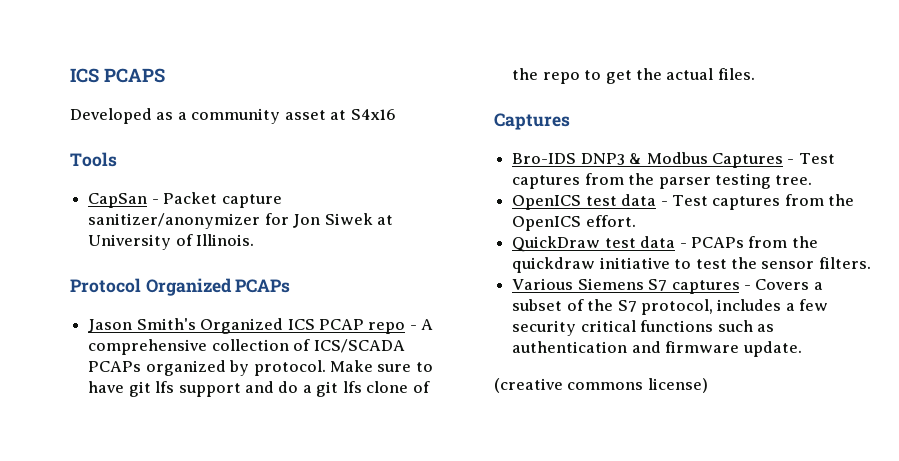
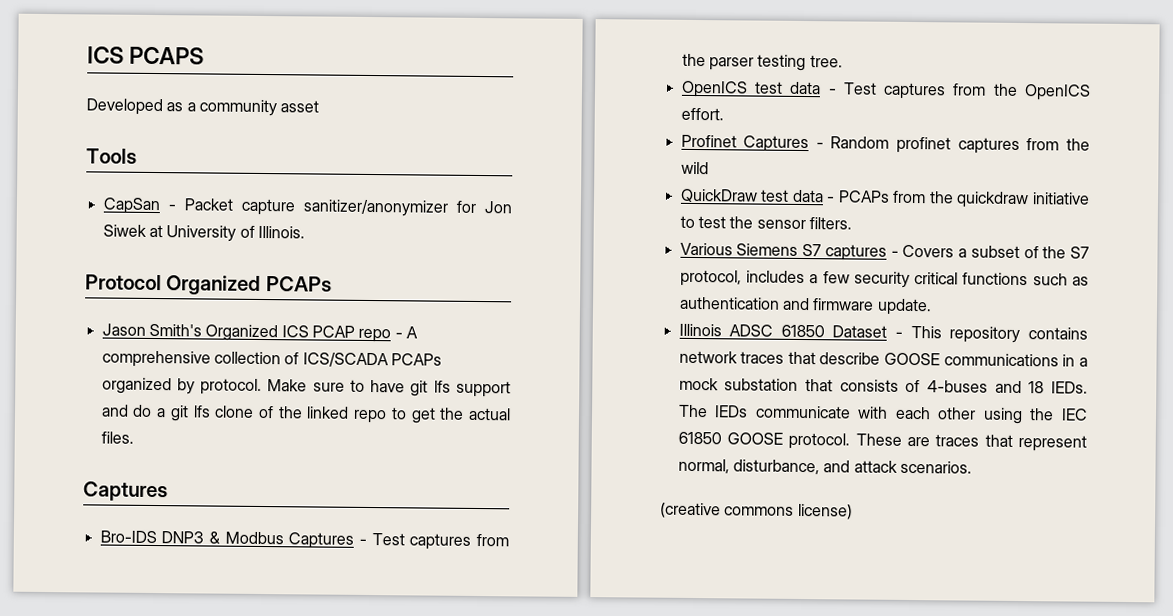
- Developed as a community asset at S4x16
+ Developed as a community asset
- Make sure to have git lfs support and do a git lfs clone of the repo to get the actual files.
+ Make sure to have git lfs support and do a git lfs clone of the linked repo to get the actual files.
+ Profinet Captures - Random profinet captures from the wild
+ Illinois ADSC 61850 Dataset - This repository contains network traces that describe GOOSE communications in a mock substation that consists of 4-buses and 18 IEDs. The IEDs communicate with each other using the IEC 61850 GOOSE protocol. These are traces that represent normal, disturbance, and attack scenarios.

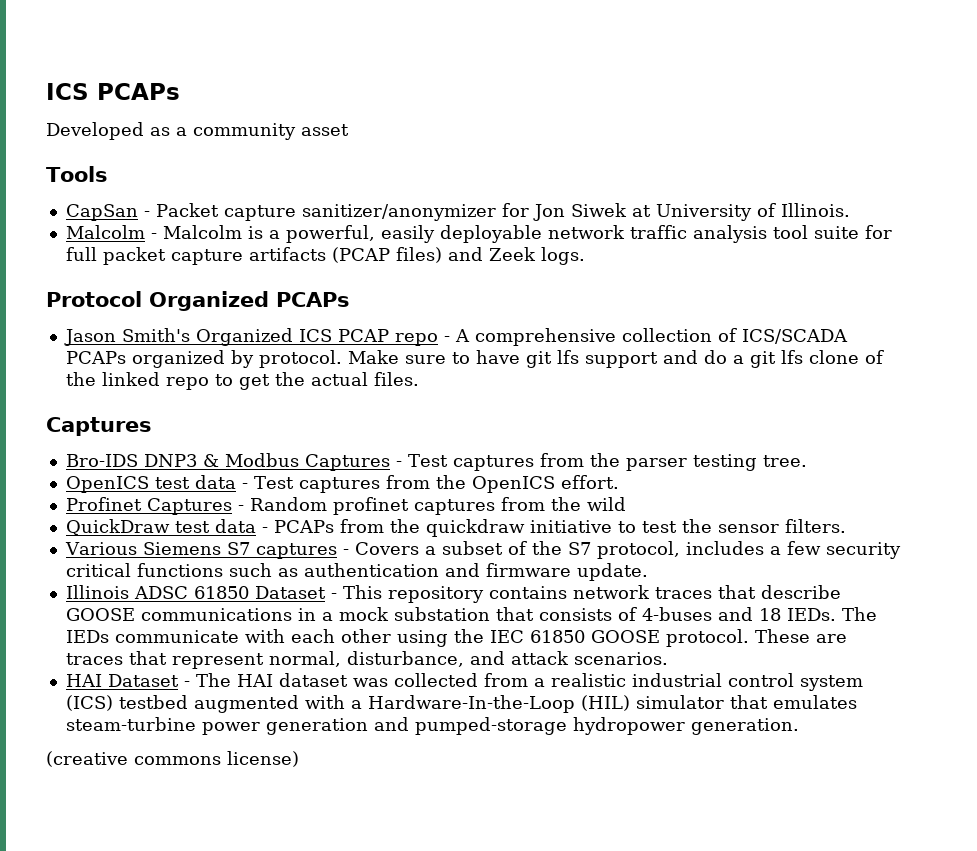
- ICS PCAPS
+ ICS PCAPs
+ Malcolm - Malcolm is a powerful, easily deployable network traffic analysis tool suite for full packet capture artifacts (PCAP files) and Zeek logs.
+ HAI Dataset - The HAI dataset was collected from a realistic industrial control system (ICS) testbed augmented with a Hardware-In-the-Loop (HIL) simulator that emulates steam-turbine power generation and pumped-storage hydropower generation.

